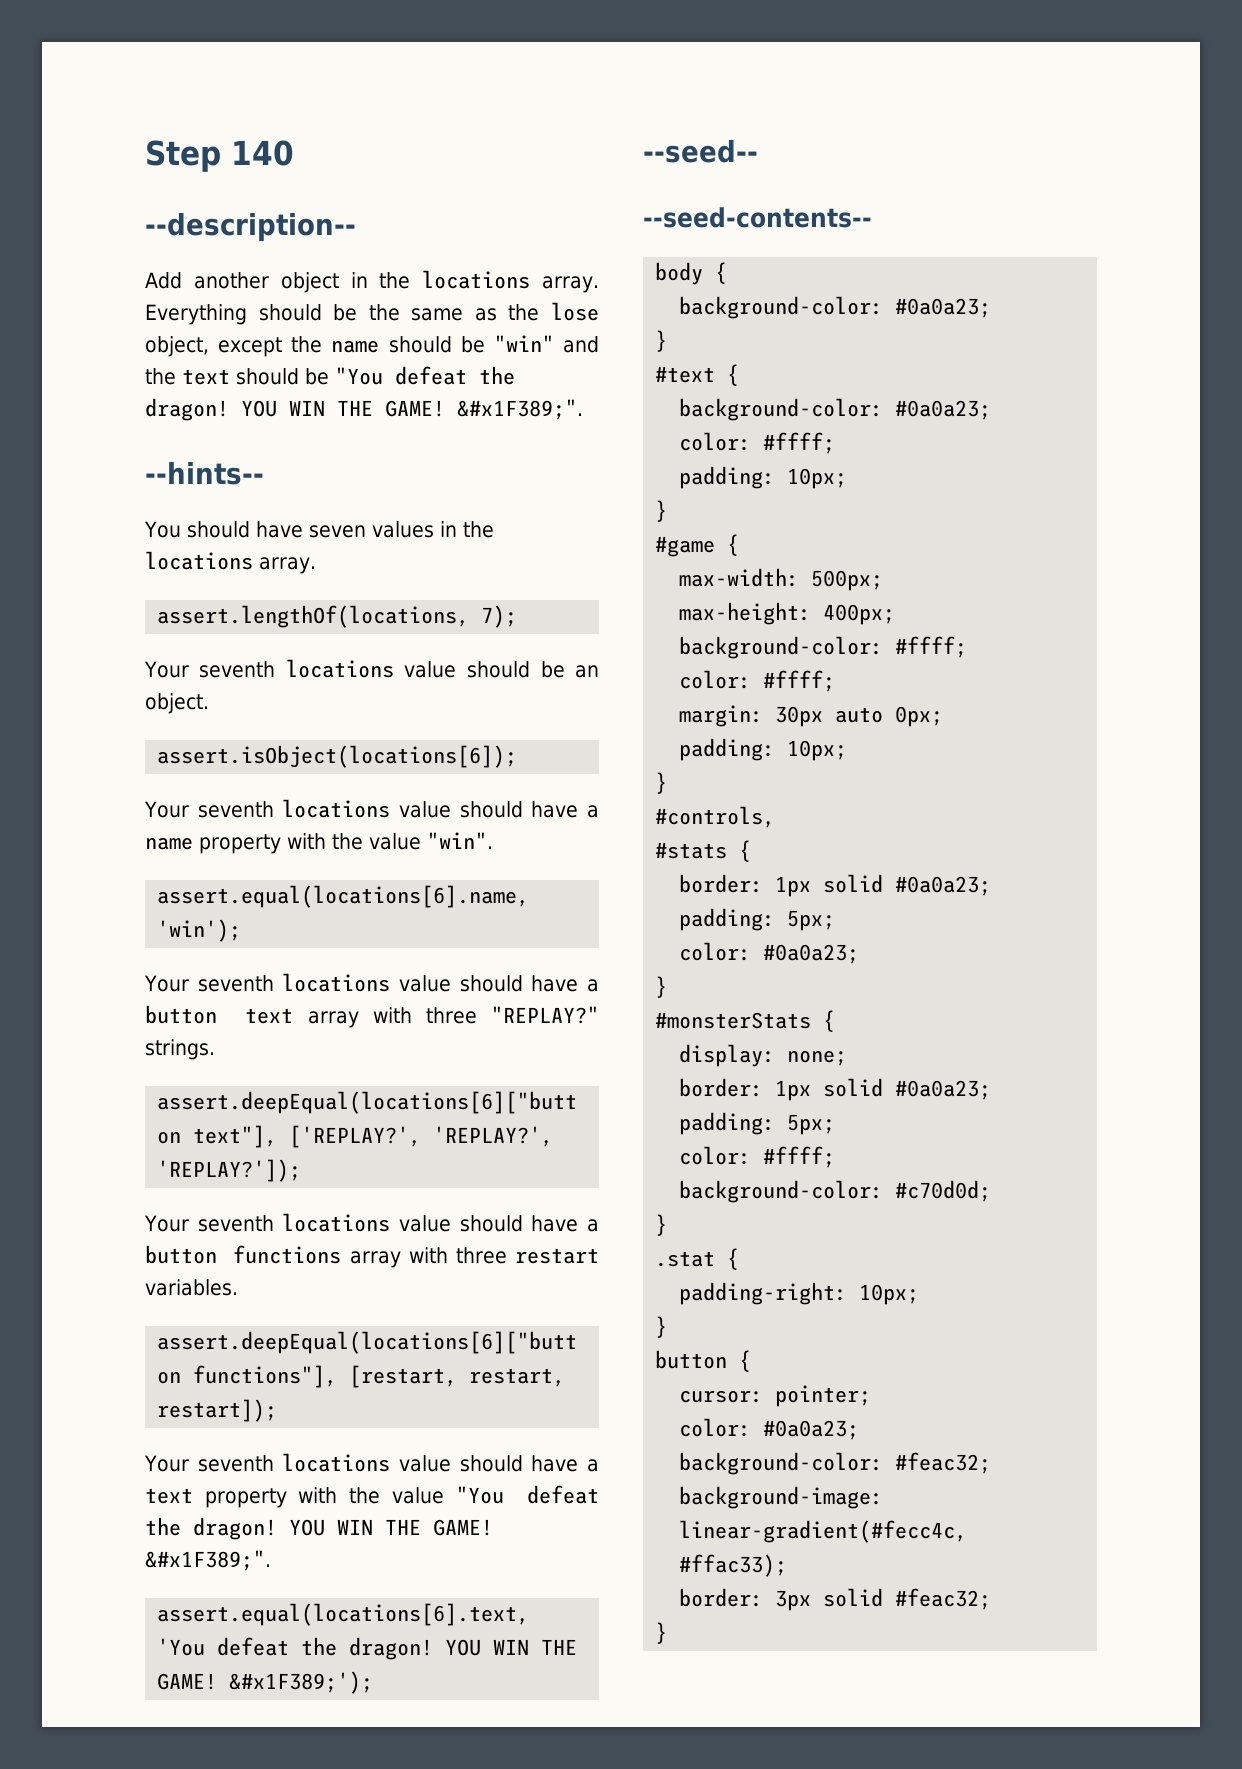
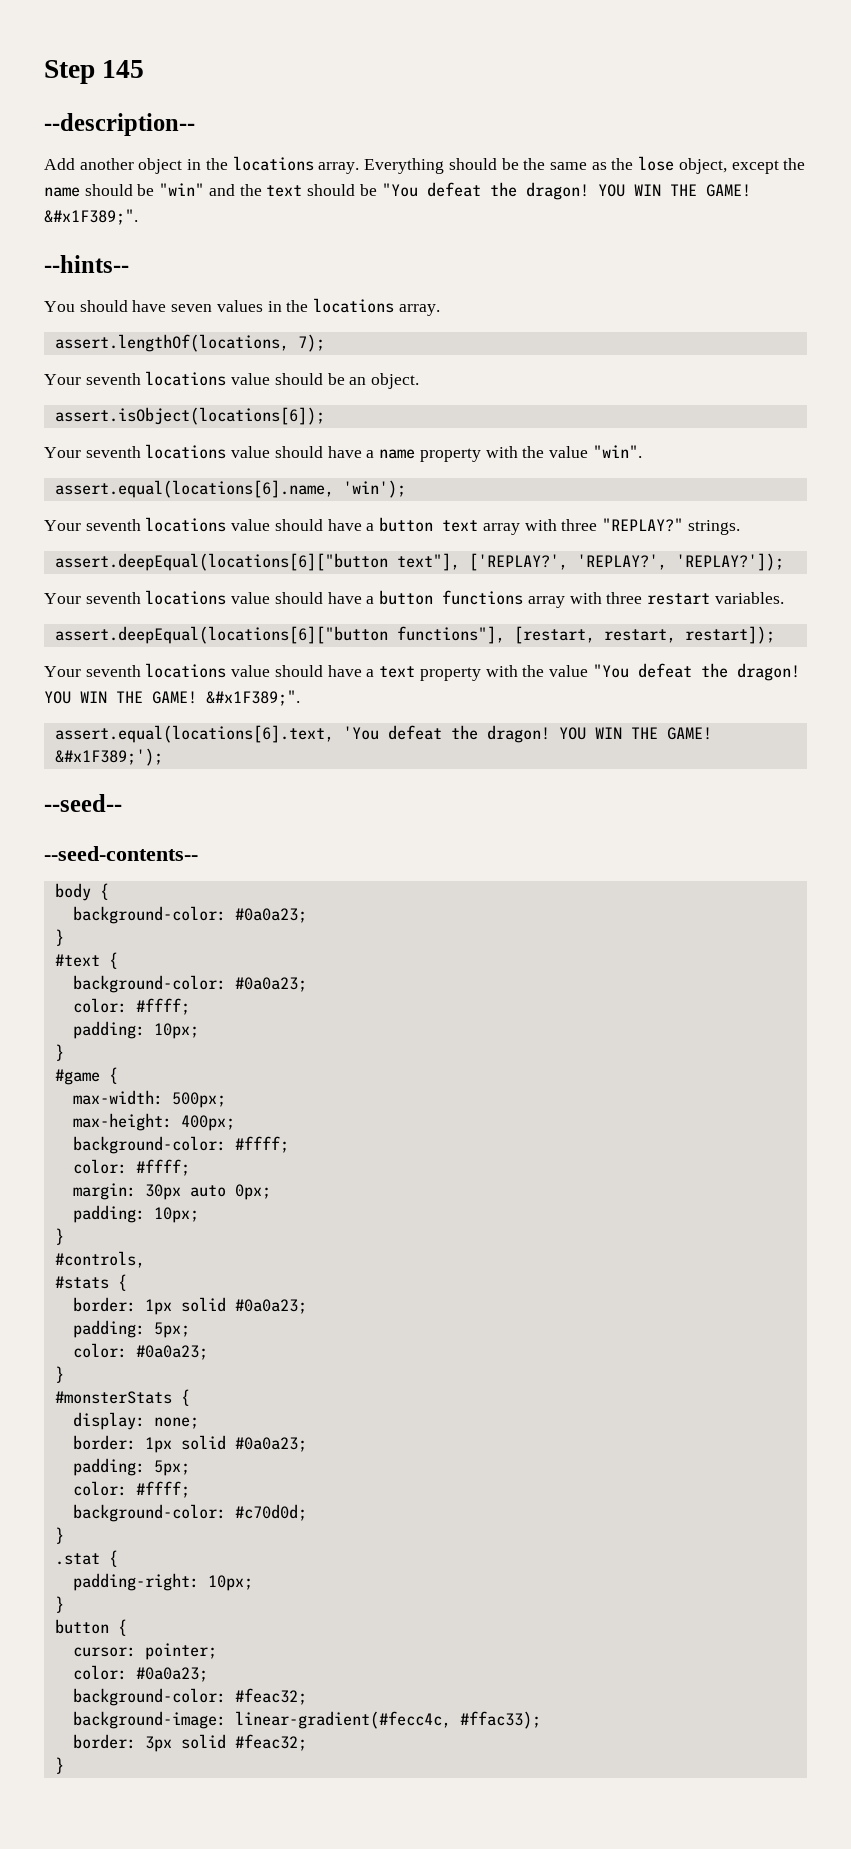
- Step 140
+ Step 145

